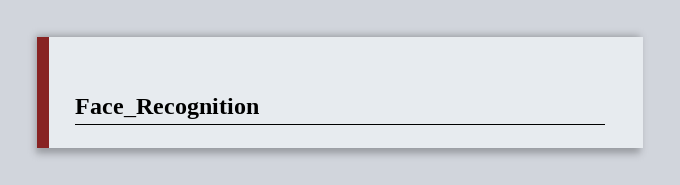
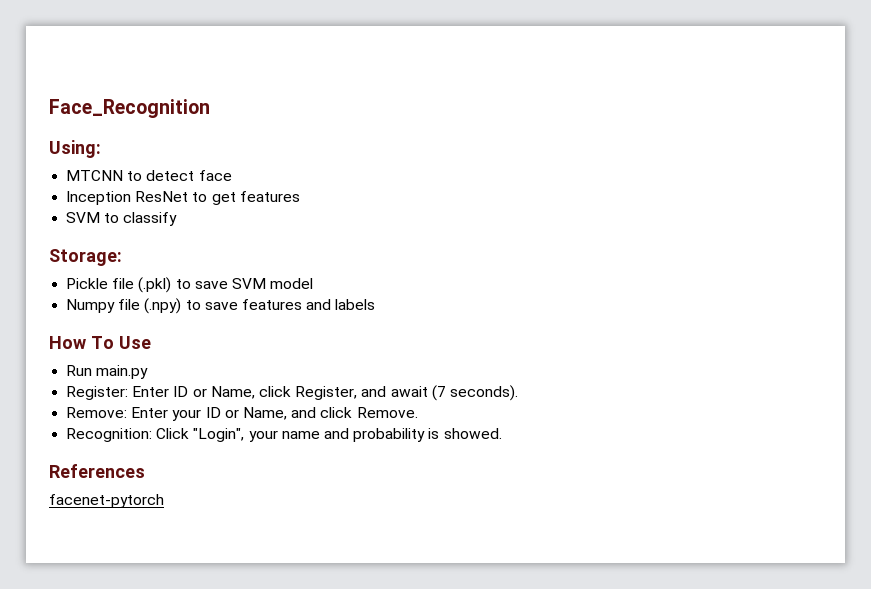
+ Using:
+ MTCNN to detect face
+ Inception ResNet to get features
+ SVM to classify
+ Storage:
+ Pickle file (.pkl) to save SVM model
+ Numpy file (.npy) to save features and labels
+ How To Use
+ Run main.py
+ Register: Enter ID or Name, click Register, and await (7 seconds).
+ Remove: Enter your ID or Name, and click Remove.
+ Recognition: Click "Login", your name and probability is showed.
+ References
+ facenet-pytorch

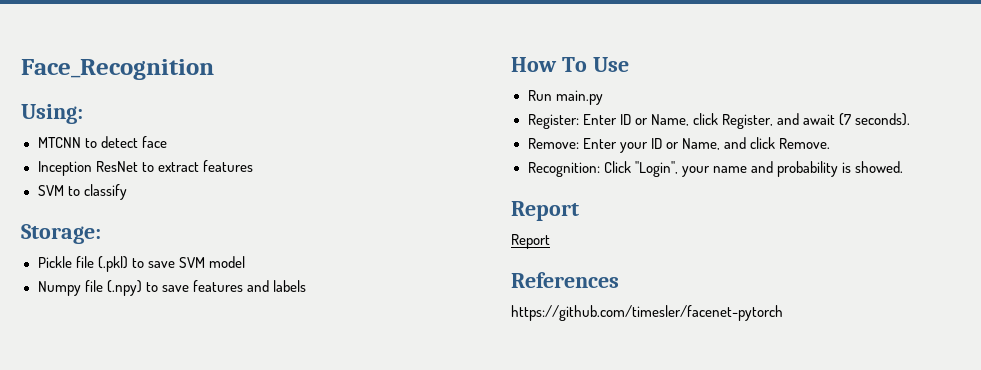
- Inception ResNet to get features
+ Inception ResNet to extract features
  Recognition: Click "Login", your name and probability is showed.
+ Report
+ Report
- facenet-pytorch
+ https://github.com/timesler/facenet-pytorch

